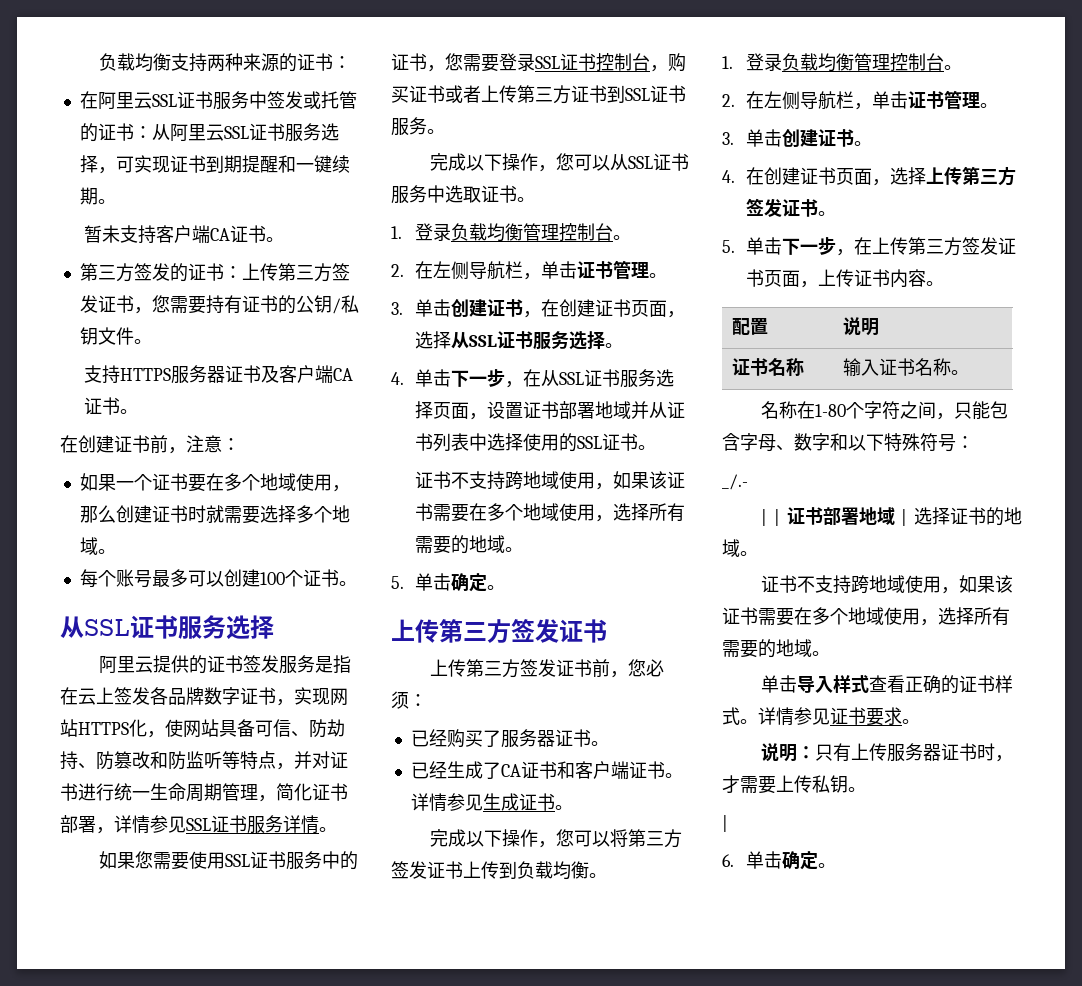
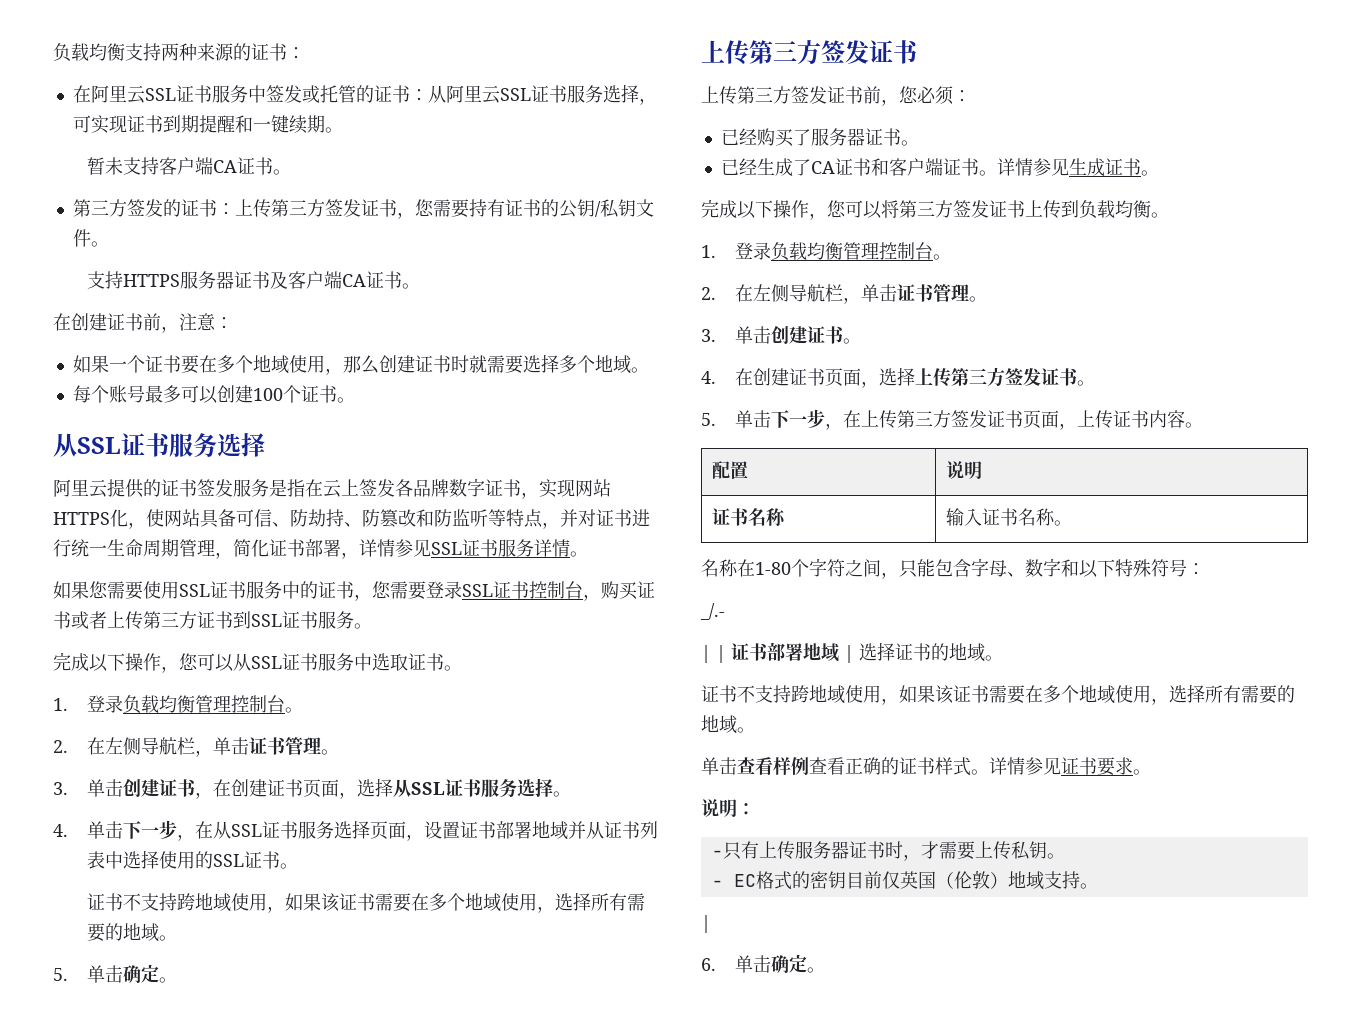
- 单击导入样式查看正确的证书样式。
+ 单击查看样例查看正确的证书样式。
- 说明：只有上传服务器证书时，才需要上传私钥。
+ 说明：
+ -只有上传服务器证书时，才需要上传私钥。
+ - EC格式的密钥目前仅英国（伦敦）地域支持。

